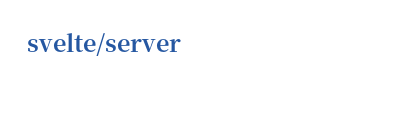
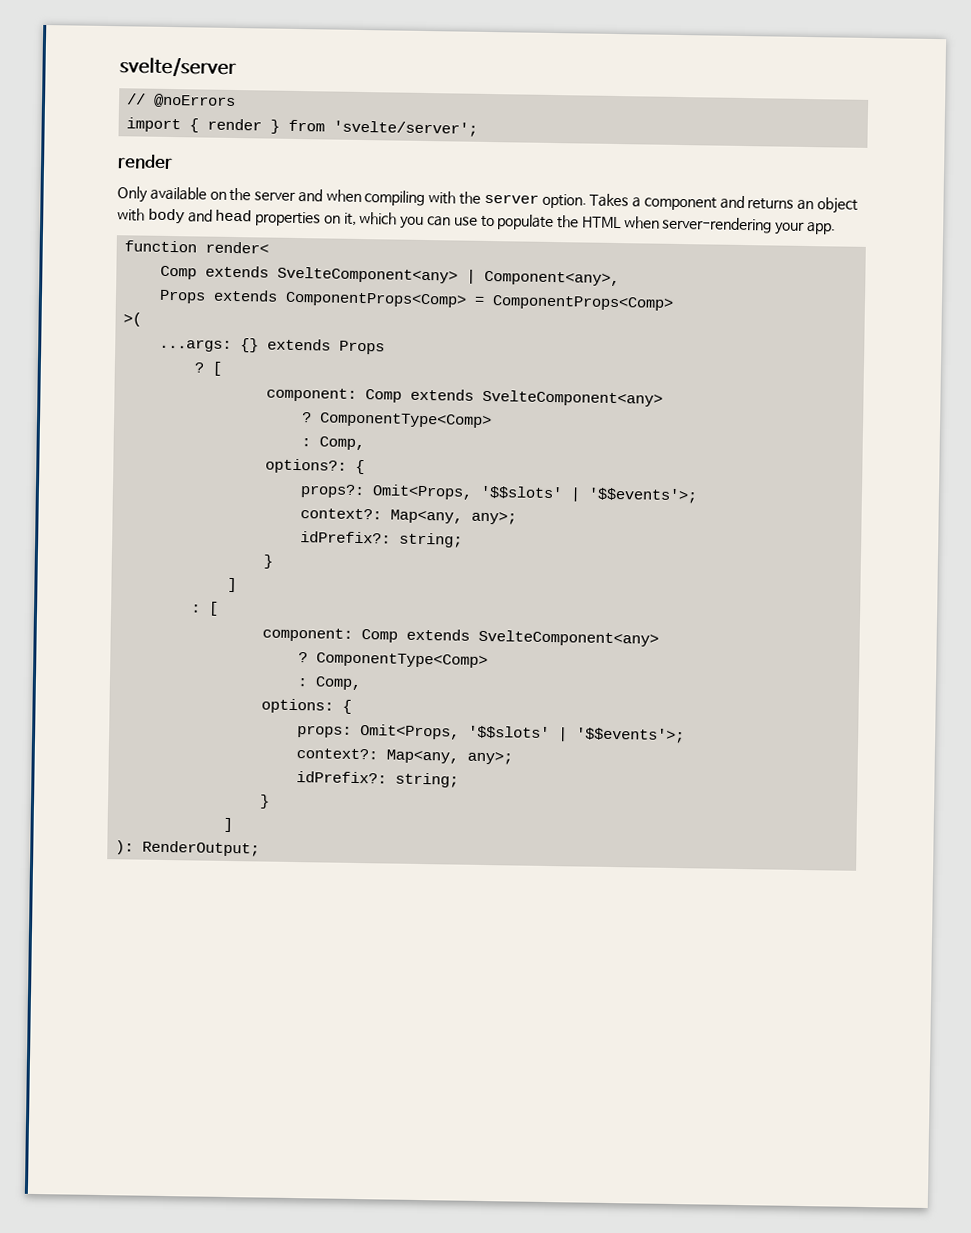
+ // @noErrors
+ import { render } from 'svelte/server';
+ render
+ Only available on the server and when compiling with the server option. Takes a component and returns an object with body and head properties on it, which you can use to populate the HTML when server-rendering your app.
+ function render<
+ Comp extends SvelteComponent<any> | Component<any>,
+ Props extends ComponentProps<Comp> = ComponentProps<Comp>
+ >(
+ ...args: {} extends Props
+ ? [
+ component: Comp extends SvelteComponent<any>
+ ? ComponentType<Comp>
+ : Comp,
+ options?: {
+ props?: Omit<Props, '$$slots' | '$$events'>;
+ context?: Map<any, any>;
+ idPrefix?: string;
+ }
+ ]
+ : [
+ component: Comp extends SvelteComponent<any>
+ ? ComponentType<Comp>
+ : Comp,
+ options: {
+ props: Omit<Props, '$$slots' | '$$events'>;
+ context?: Map<any, any>;
+ idPrefix?: string;
+ }
+ ]
+ ): RenderOutput;

